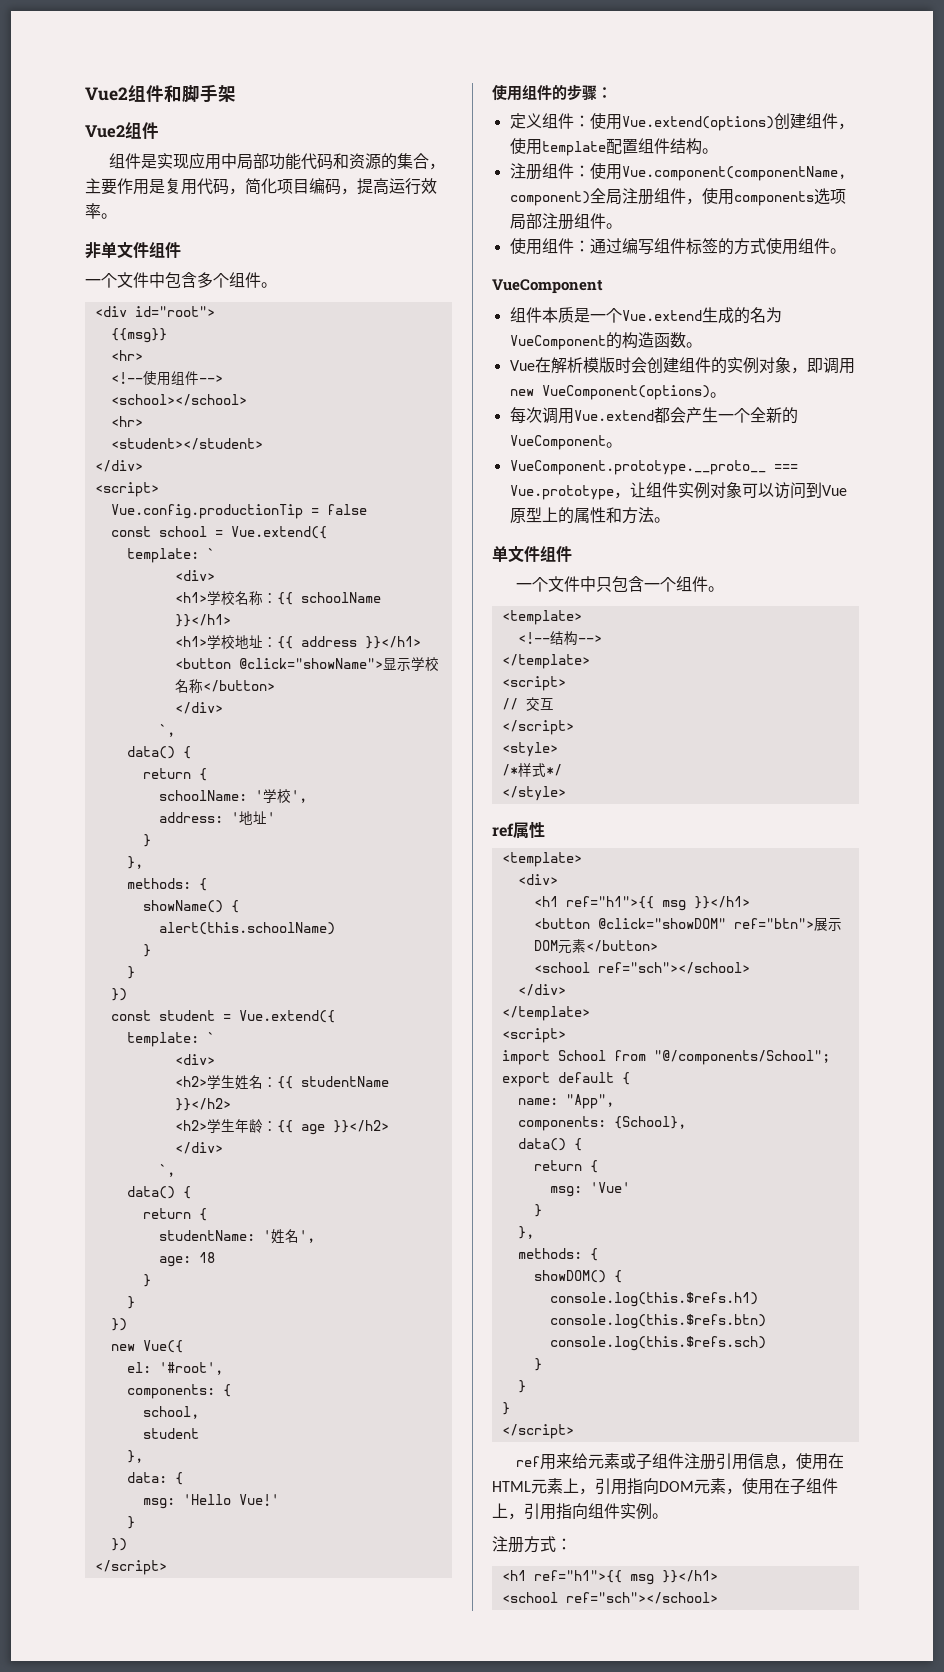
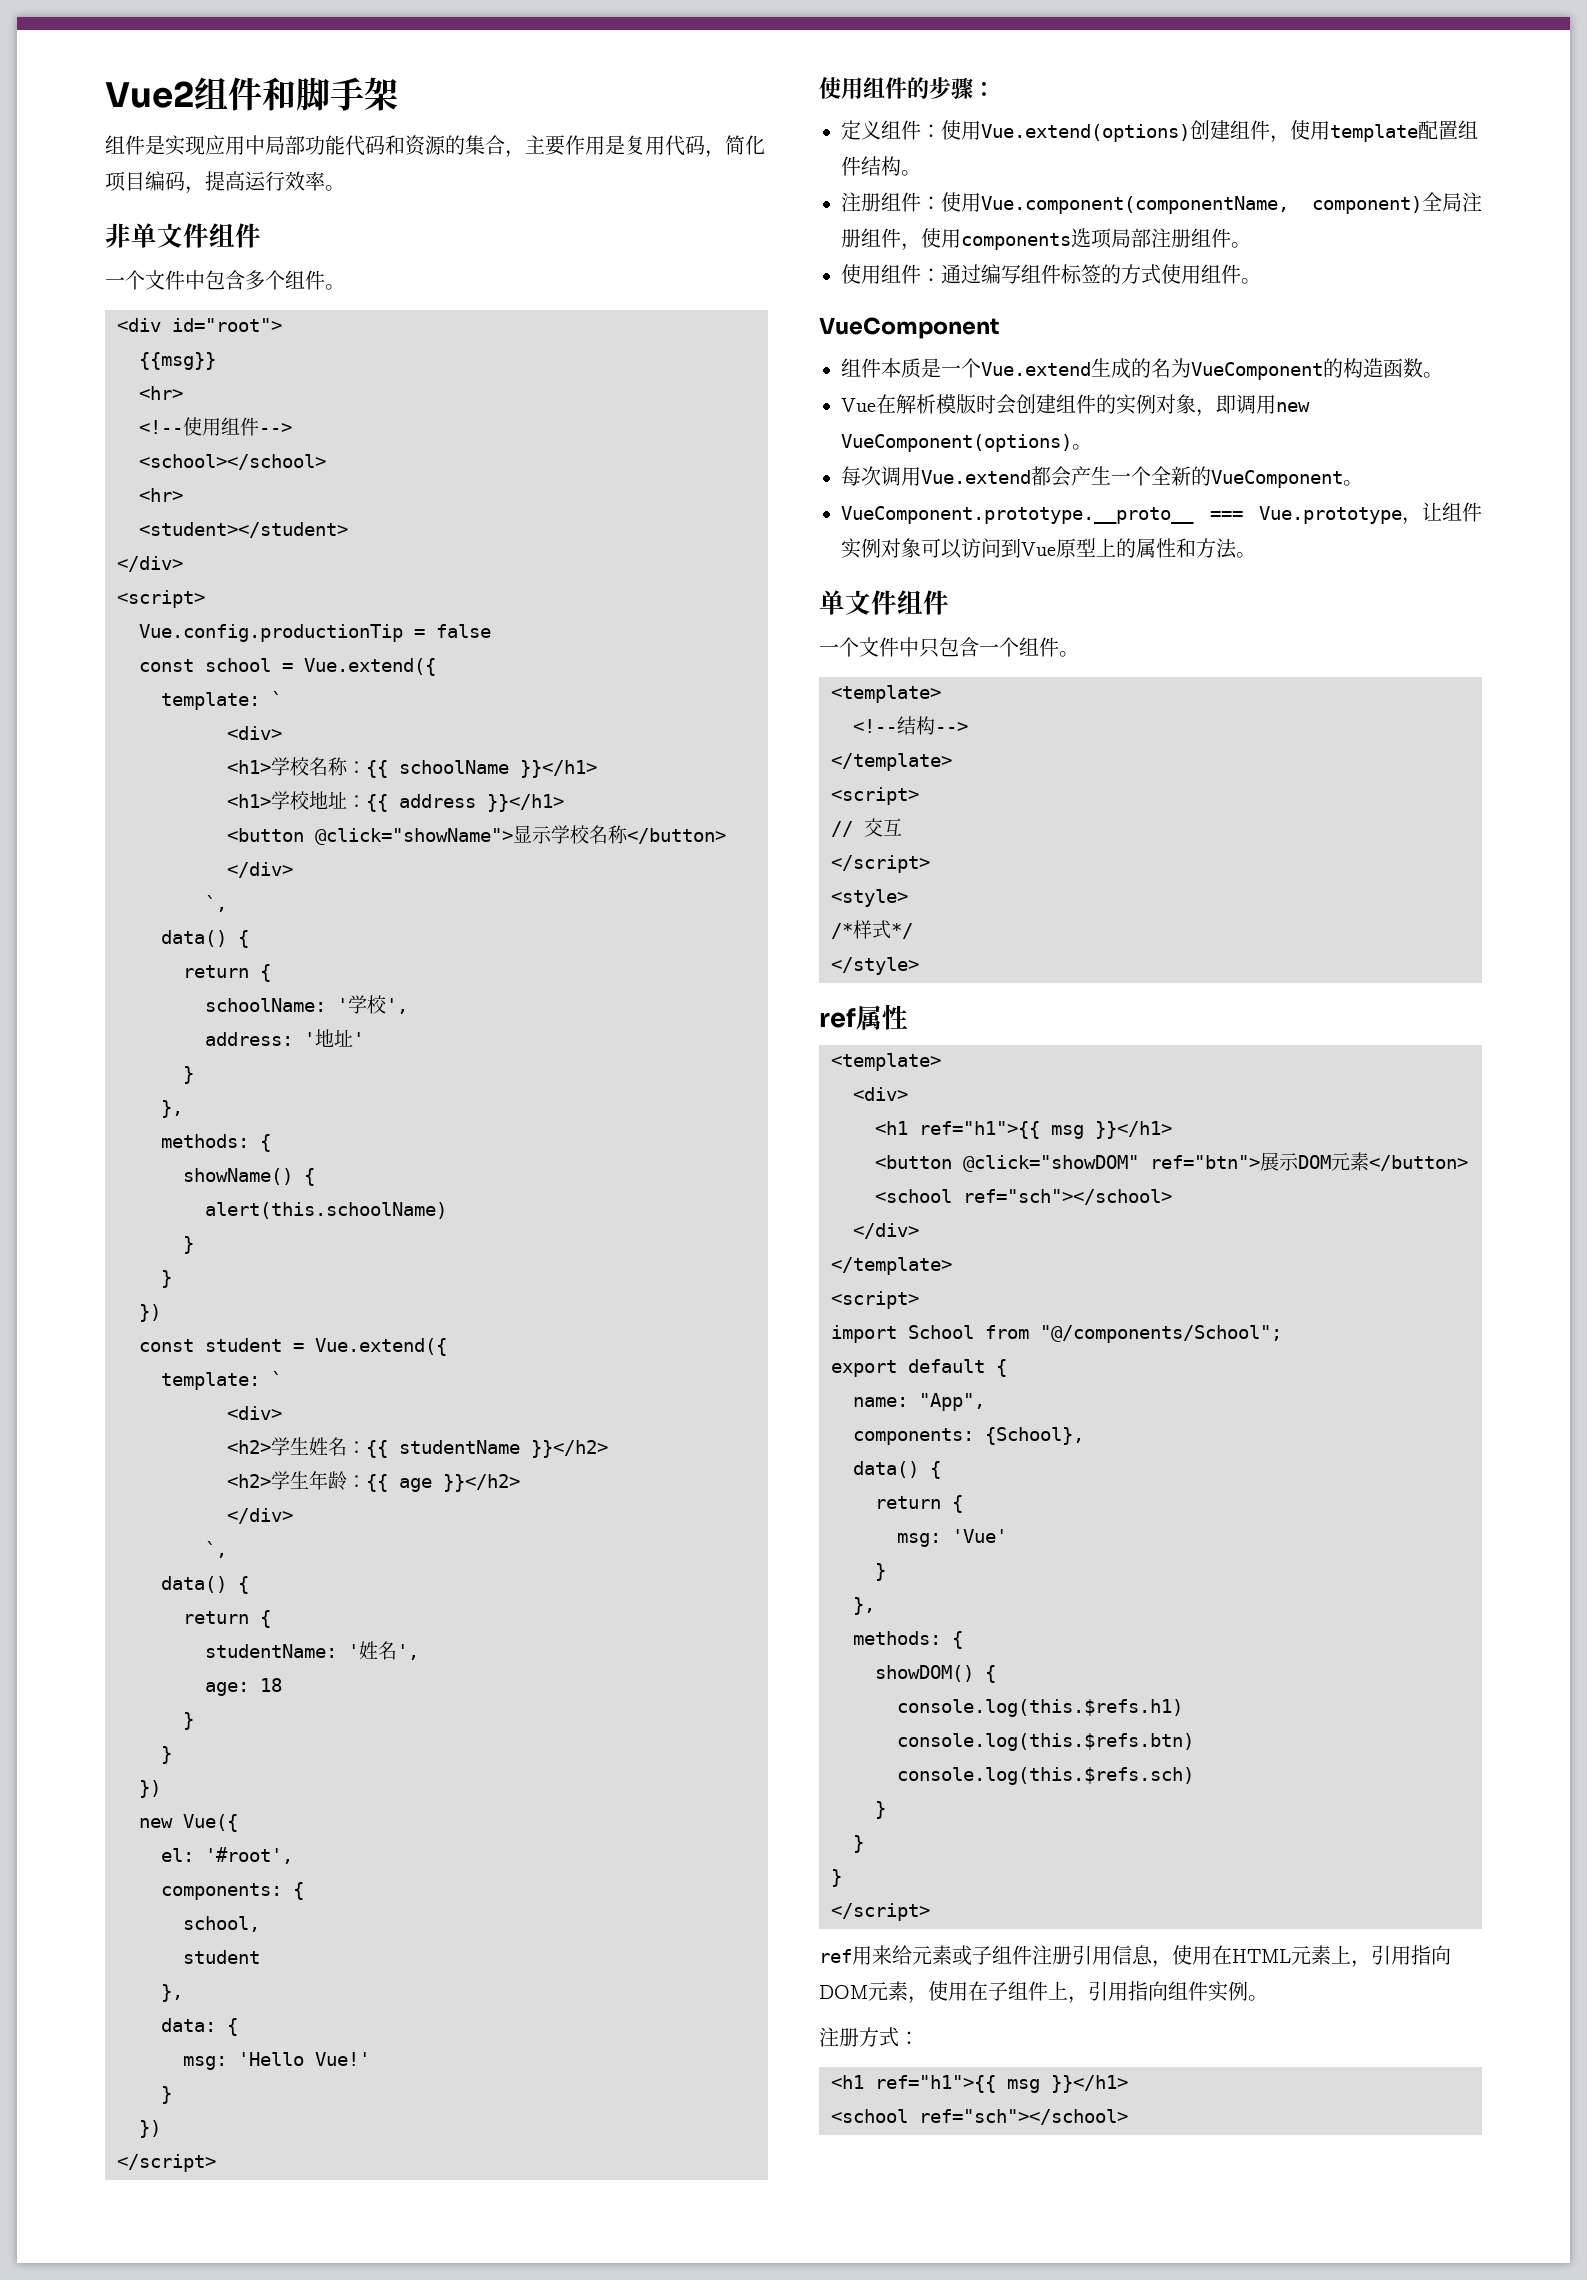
  Vue2组件和脚手架
- Vue2组件

